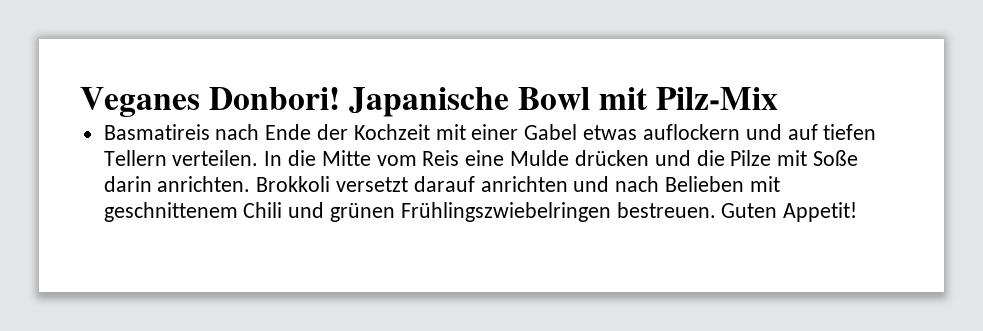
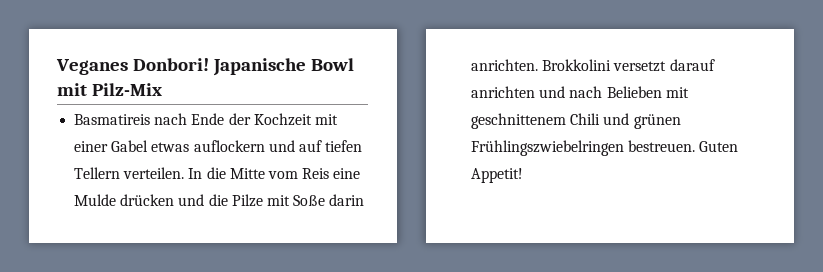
- Brokkoli versetzt darauf anrichten und nach Belieben mit geschnittenem Chili und grünen Frühlingszwiebelringen bestreuen.
+ Brokkolini versetzt darauf anrichten und nach Belieben mit geschnittenem Chili und grünen Frühlingszwiebelringen bestreuen.

